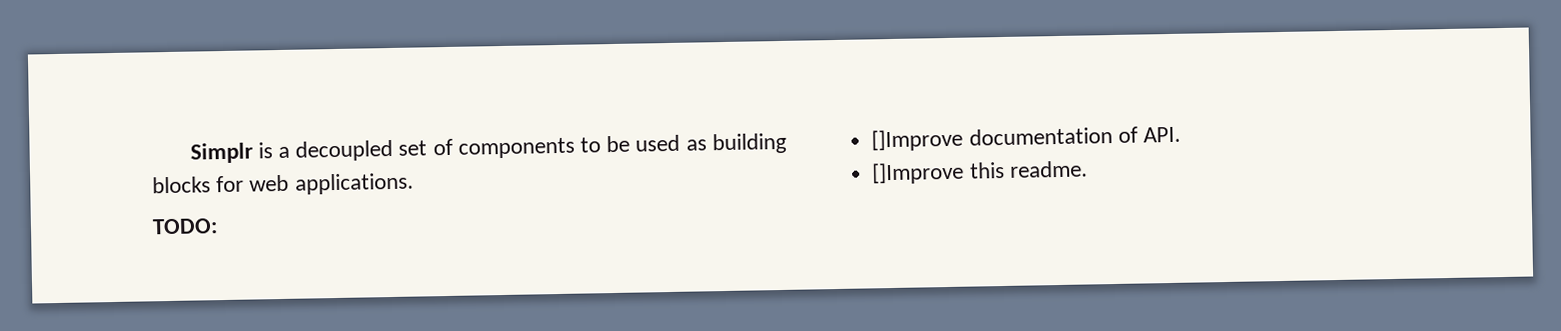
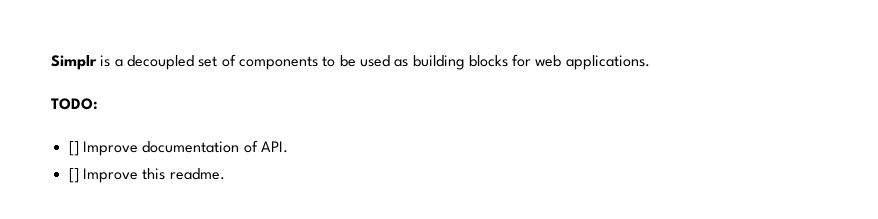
- []Improve documentation of API.
+ [] Improve documentation of API.
- []Improve this readme.
+ [] Improve this readme.

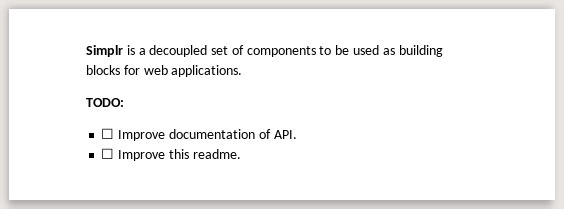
- [] Improve documentation of API.
+ ☐ Improve documentation of API.
- [] Improve this readme.
+ ☐ Improve this readme.

